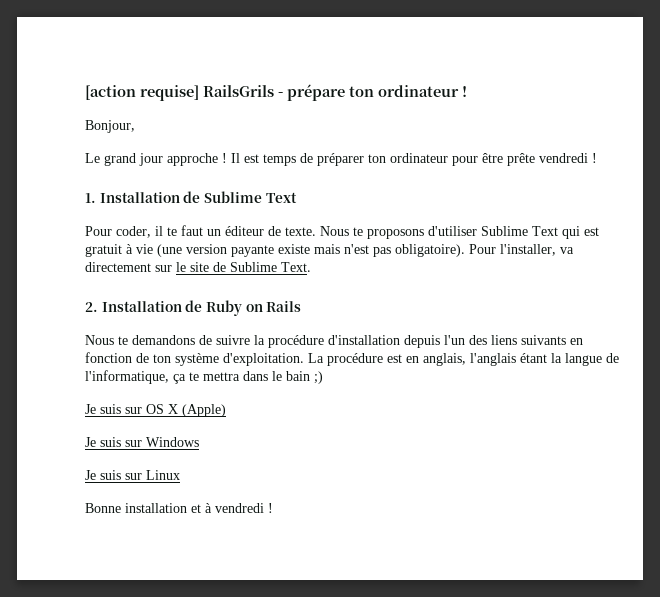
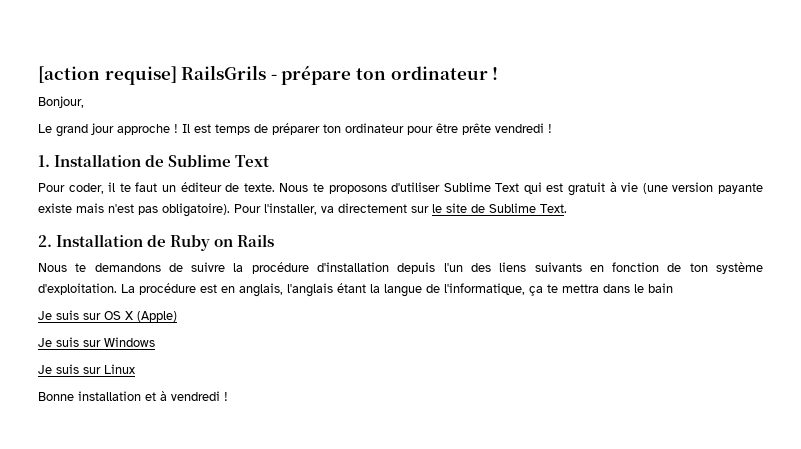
- La procédure est en anglais, l'anglais étant la langue de l'informatique, ça te mettra dans le bain ;)
+ La procédure est en anglais, l'anglais étant la langue de l'informatique, ça te mettra dans le bain

